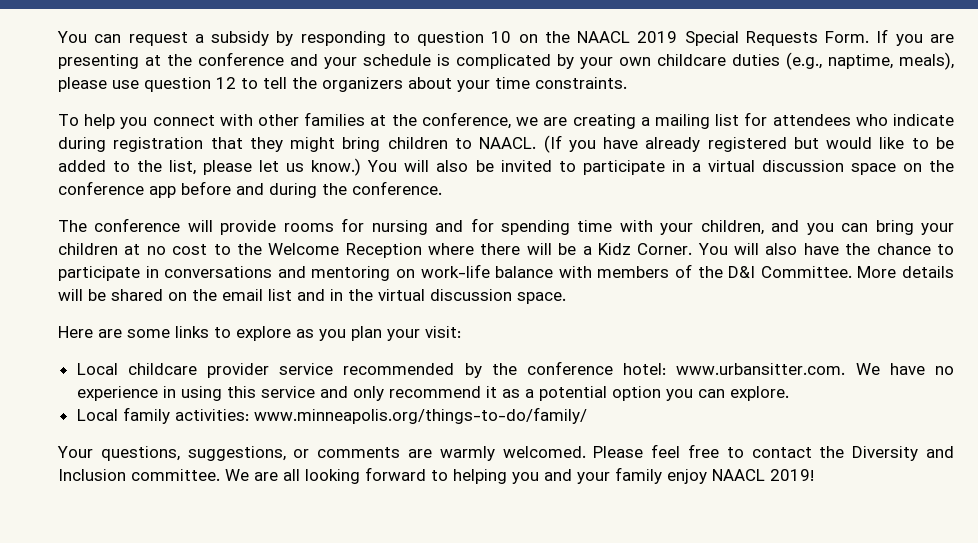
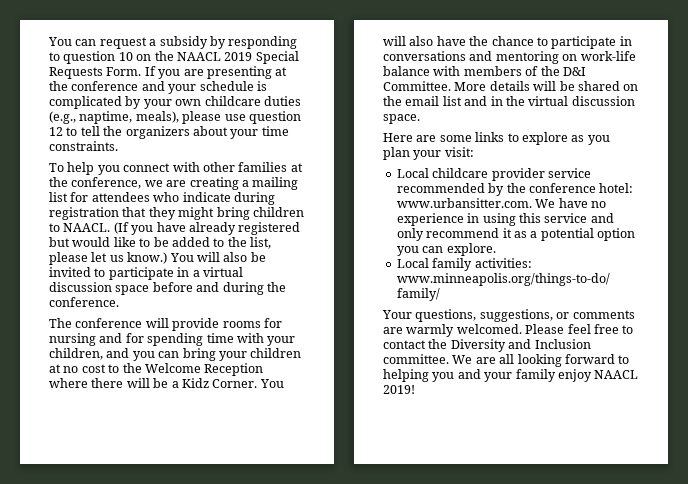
- You will also be invited to participate in a virtual discussion space on the conference app before and during the conference.
+ You will also be invited to participate in a virtual discussion space before and during the conference.

